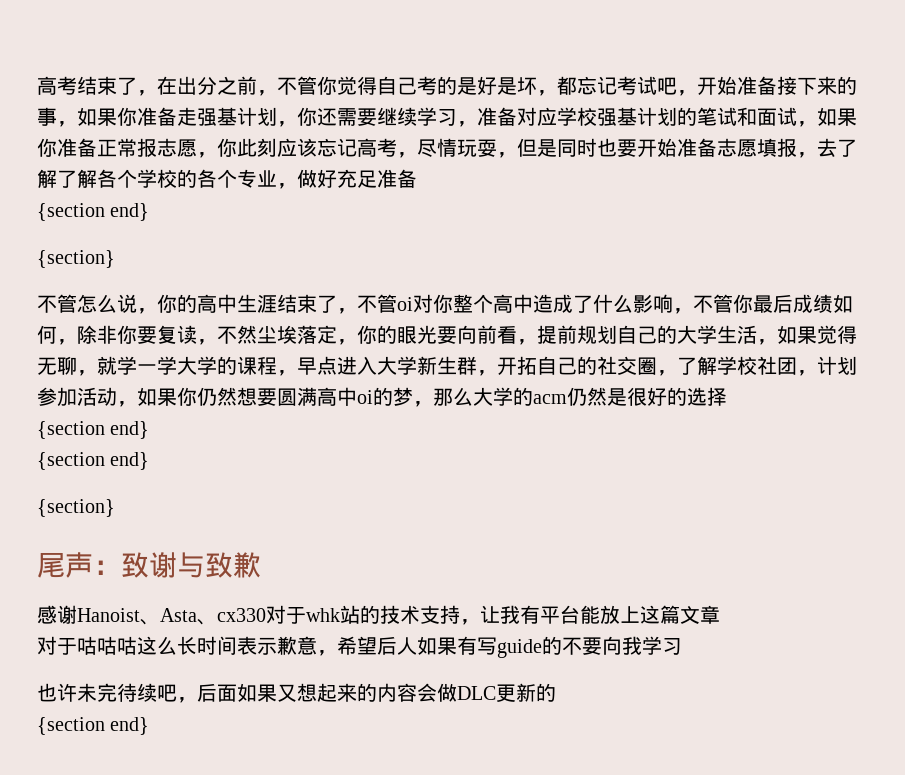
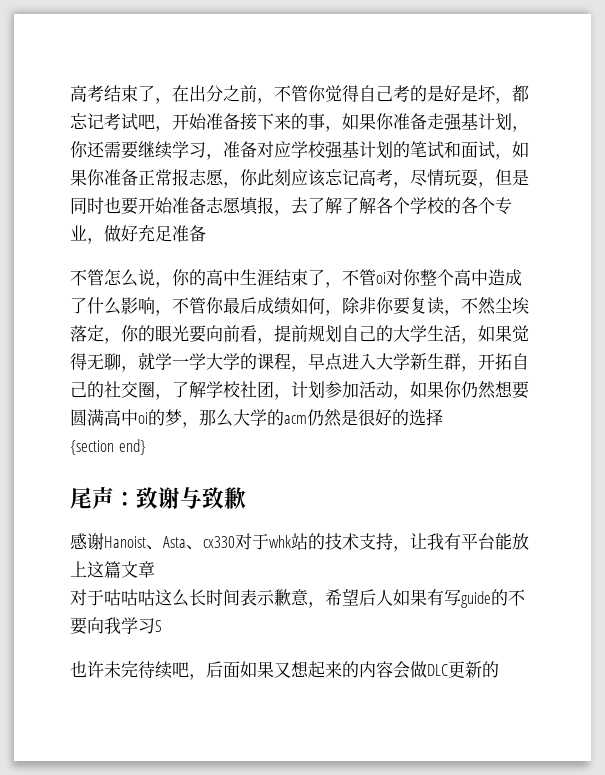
  高考结束了，在出分之前，不管你觉得自己考的是好是坏，都忘记考试吧，开始准备接下来的事，如果你准备走强基计划，你还需要继续学习，准备对应学校强基计划的笔试和面试，如果你准备正常报志愿，你此刻应该忘记高考，尽情玩耍，但是同时也要开始准备志愿填报，去了解了解各个学校的各个专业，做好充足准备
- {section end}
- {section}
  不管怎么说，你的高中生涯结束了，不管oi对你整个高中造成了什么影响，不管你最后成绩如何，除非你要复读，不然尘埃落定，你的眼光要向前看，提前规划自己的大学生活，如果觉得无聊，就学一学大学的课程，早点进入大学新生群，开拓自己的社交圈，了解学校社团，计划参加活动，如果你仍然想要圆满高中oi的梦，那么大学的acm仍然是很好的选择
  {section end}
- {section end}
- {section}
- 对于咕咕咕这么长时间表示歉意，希望后人如果有写guide的不要向我学习
+ 对于咕咕咕这么长时间表示歉意，希望后人如果有写guide的不要向我学习S
  也许未完待续吧，后面如果又想起来的内容会做DLC更新的
- {section end}

